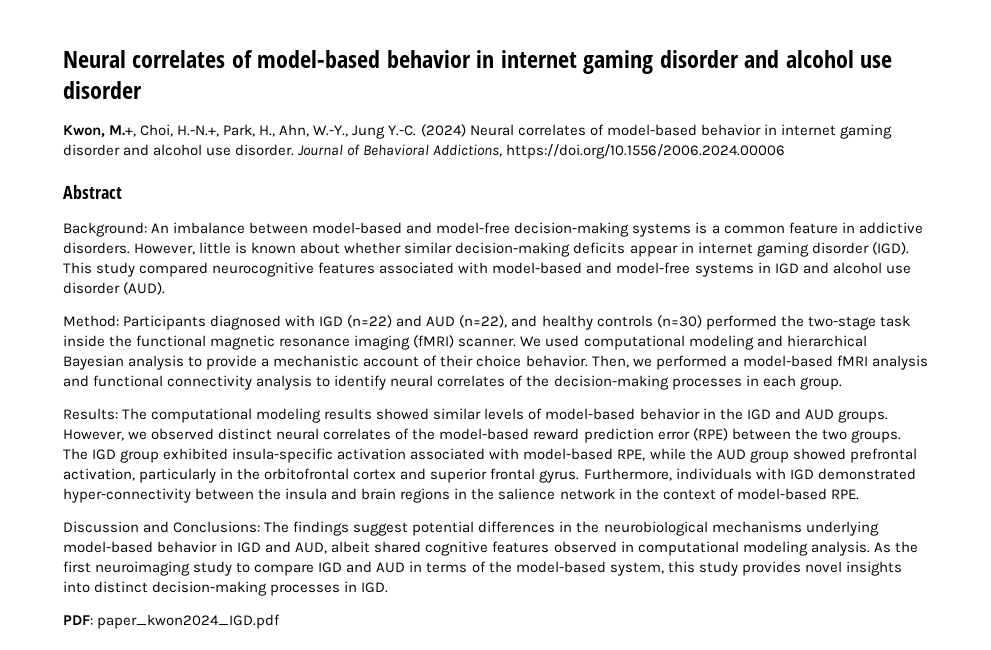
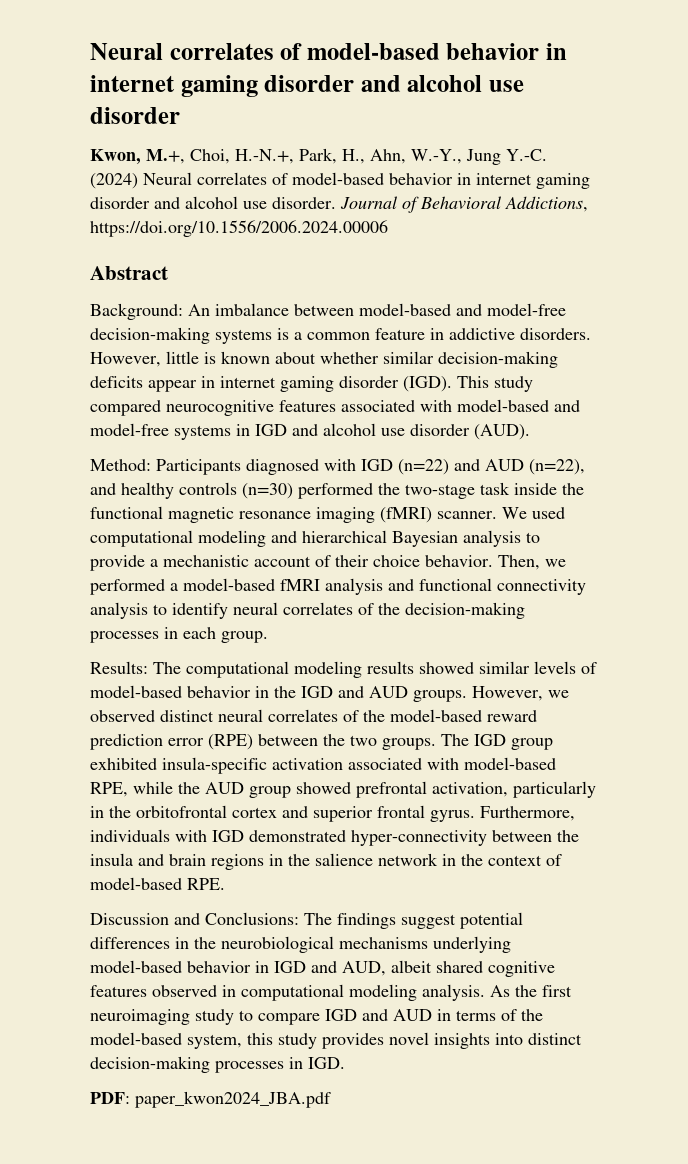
- PDF: paper_kwon2024_IGD.pdf
+ PDF: paper_kwon2024_JBA.pdf

